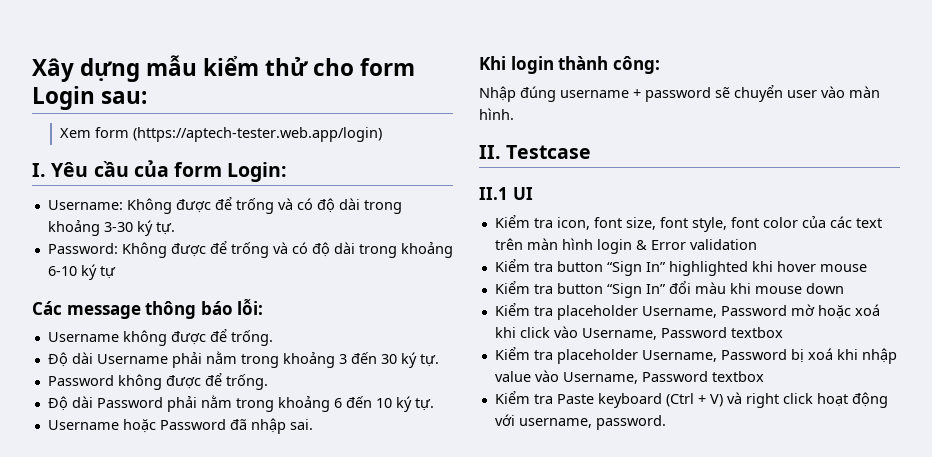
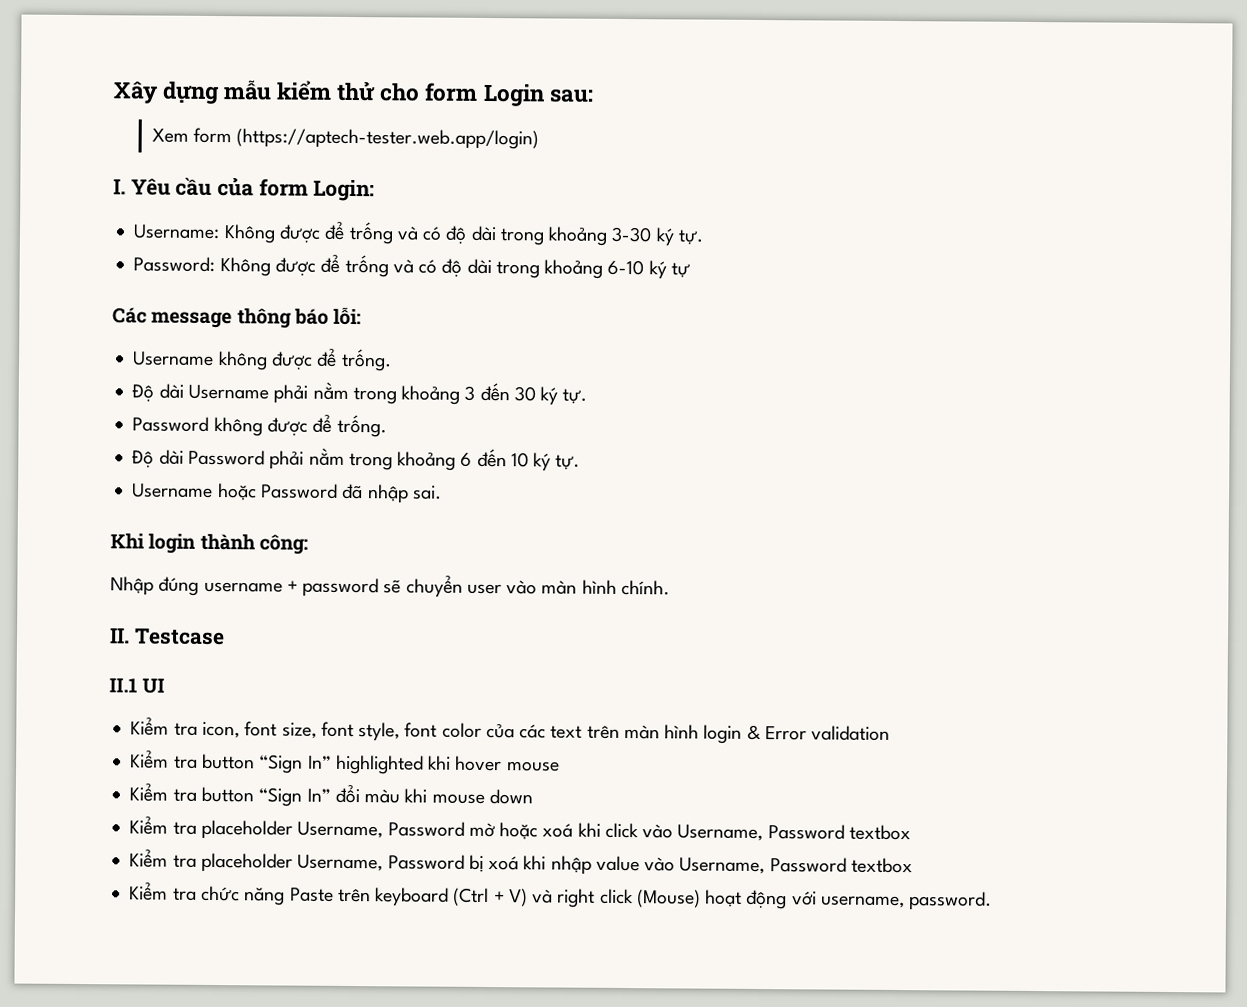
- Nhập đúng username + password sẽ chuyển user vào màn hình.
+ Nhập đúng username + password sẽ chuyển user vào màn hình chính.
- Kiểm tra Paste keyboard (Ctrl + V) và right click hoạt động với username, password.
+ Kiểm tra chức năng Paste trên keyboard (Ctrl + V) và right click (Mouse) hoạt động với username, password.

